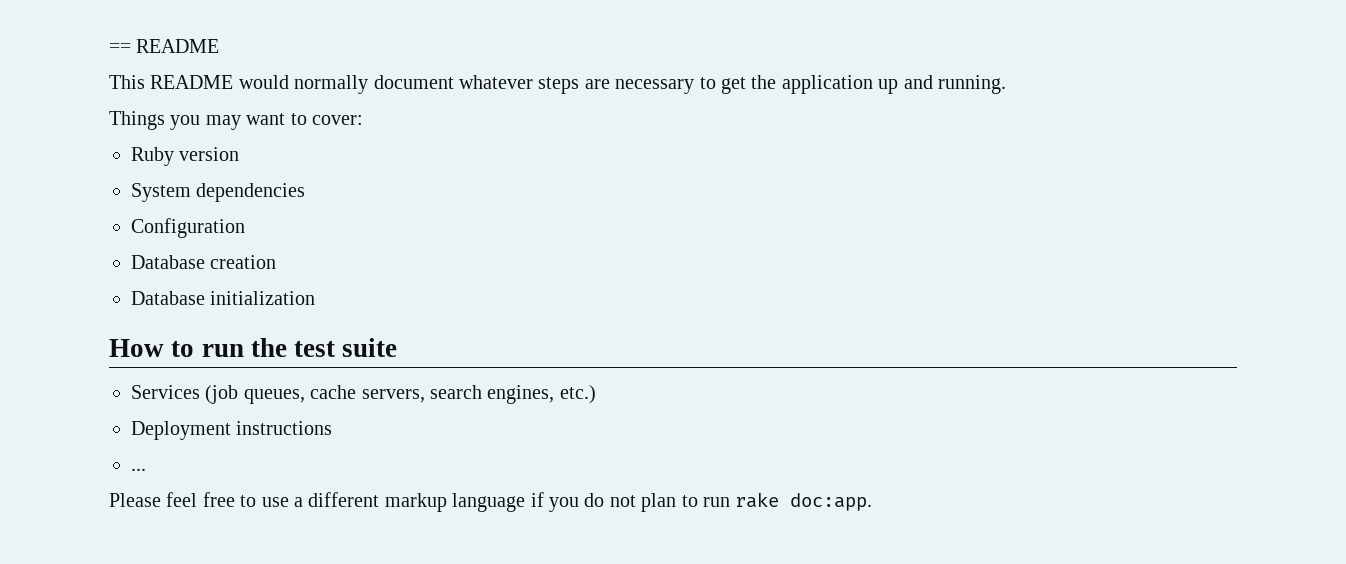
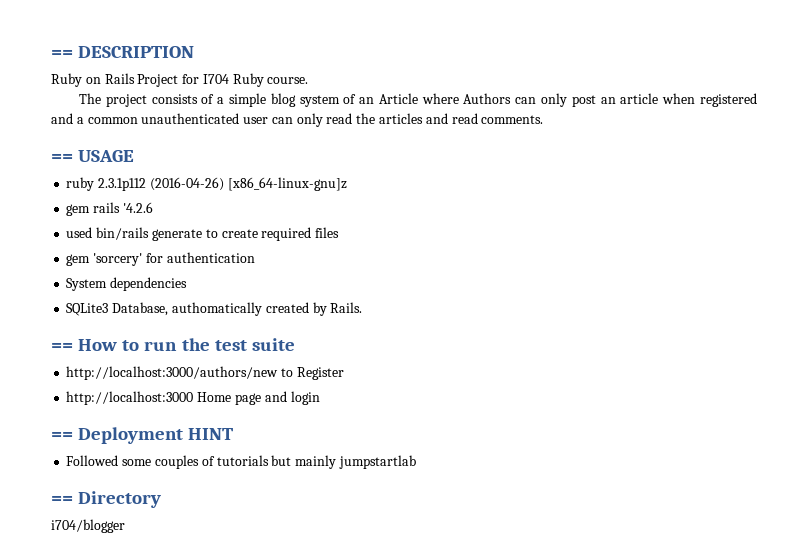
- == README
- This README would normally document whatever steps are necessary to get the application up and running.
- Things you may want to cover:
- Ruby version
+ == DESCRIPTION
+ Ruby on Rails Project for I704 Ruby course.
+ The project consists of a simple blog system of an Article where Authors can only post an article when registered and a common unauthenticated user can only read the articles and read comments.
+ == USAGE
+ ruby 2.3.1p112 (2016-04-26) [x86_64-linux-gnu]z
+ gem rails '4.2.6
+ used bin/rails generate to create required files
+ gem 'sorcery' for authentication
  System dependencies
- Configuration
- Database creation
- Database initialization
- How to run the test suite
+ SQLite3 Database, authomatically created by Rails.
+ == How to run the test suite
- Services (job queues, cache servers, search engines, etc.)
- Deployment instructions
- ...
- Please feel free to use a different markup language if you do not plan to run rake doc:app.
+ http://localhost:3000/authors/new to Register
+ http://localhost:3000 Home page and login
+ == Deployment HINT
+ Followed some couples of tutorials but mainly jumpstartlab
+ == Directory
+ i704/blogger

